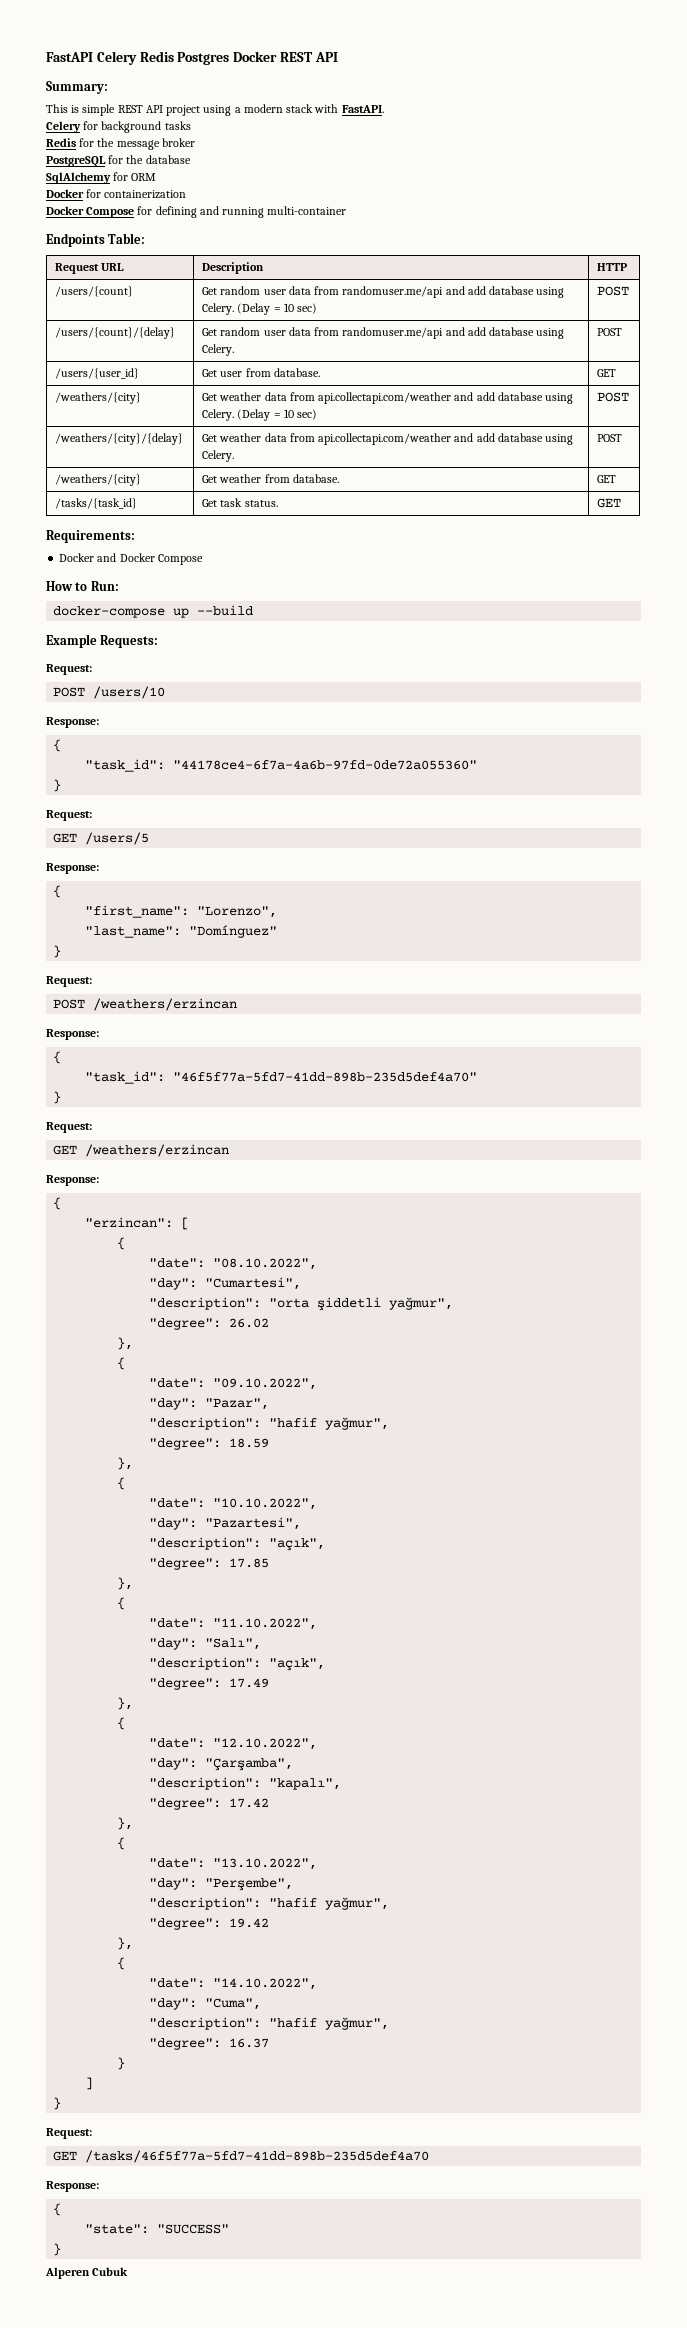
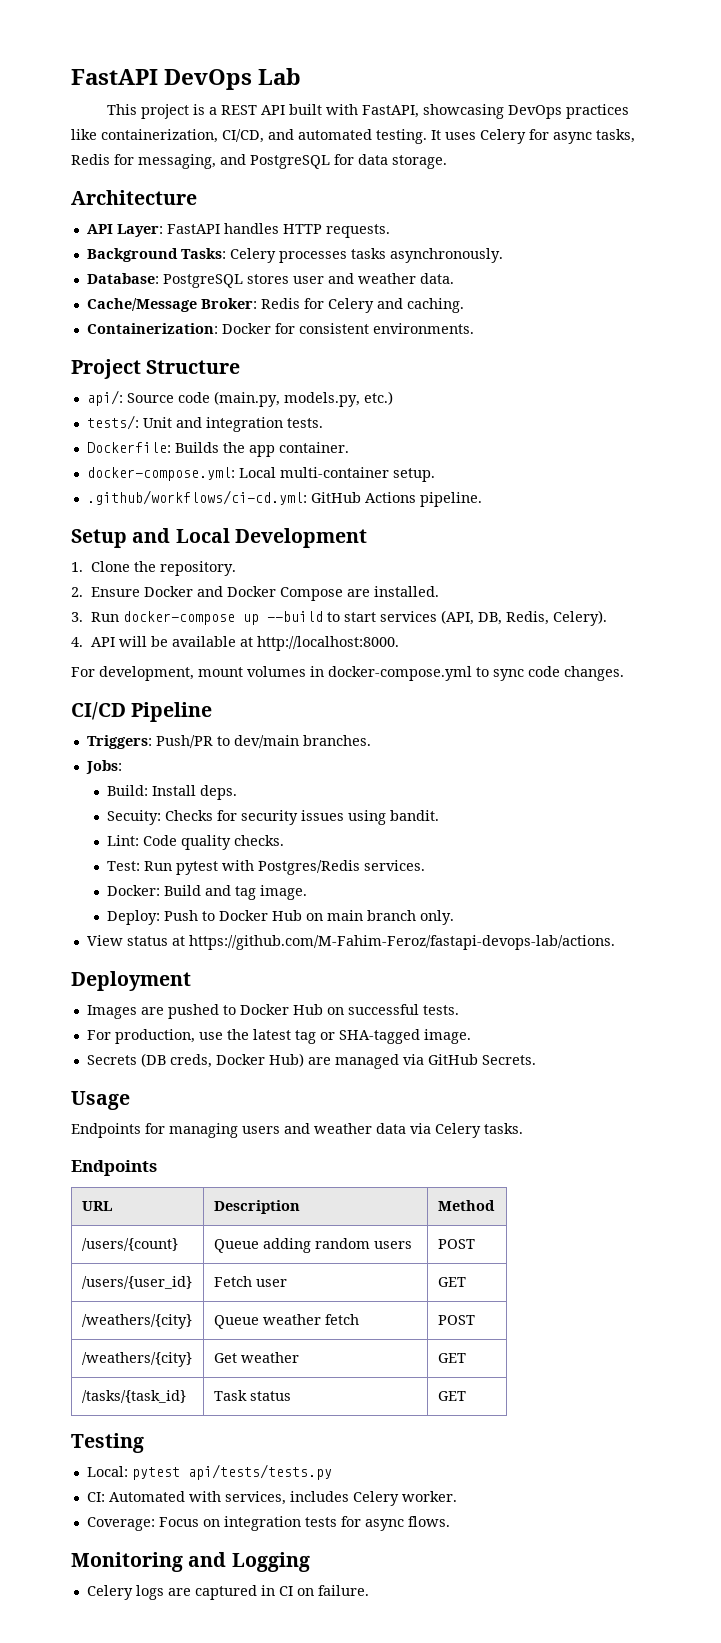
- FastAPI Celery Redis Postgres Docker REST API
- Summary:
- This is simple REST API project using a modern stack with FastAPI.
- Celery for background tasks
- Redis for the message broker
- PostgreSQL for the database
- SqlAlchemy for ORM
- Docker for containerization
- Docker Compose for defining and running multi-container
- Endpoints Table:
- Request URL | Description | HTTP
+ FastAPI DevOps Lab
+ This project is a REST API built with FastAPI, showcasing DevOps practices like containerization, CI/CD, and automated testing. It uses Celery for async tasks, Redis for messaging, and PostgreSQL for data storage.
+ Architecture
+ API Layer: FastAPI handles HTTP requests.
+ Background Tasks: Celery processes tasks asynchronously.
+ Database: PostgreSQL stores user and weather data.
+ Cache/Message Broker: Redis for Celery and caching.
+ Containerization: Docker for consistent environments.
+ Project Structure
+ api/: Source code (main.py, models.py, etc.)
+ tests/: Unit and integration tests.
+ Dockerfile: Builds the app container.
+ docker-compose.yml: Local multi-container setup.
+ .github/workflows/ci-cd.yml: GitHub Actions pipeline.
+ Setup and Local Development
+ 1. Clone the repository.
+ 2. Ensure Docker and Docker Compose are installed.
+ 3. Run docker-compose up --build to start services (API, DB, Redis, Celery).
+ 4. API will be available at http://localhost:8000.
+ For development, mount volumes in docker-compose.yml to sync code changes.
+ CI/CD Pipeline
+ Triggers: Push/PR to dev/main branches.
+ Jobs:
+ Build: Install deps.
+ Secuity: Checks for security issues using bandit.
+ Lint: Code quality checks.
+ Test: Run pytest with Postgres/Redis services.
+ Docker: Build and tag image.
+ Deploy: Push to Docker Hub on main branch only.
+ View status at https://github.com/M-Fahim-Feroz/fastapi-devops-lab/actions.
+ Deployment
+ Images are pushed to Docker Hub on successful tests.
+ For production, use the latest tag or SHA-tagged image.
+ Secrets (DB creds, Docker Hub) are managed via GitHub Secrets.
+ Usage
+ Endpoints for managing users and weather data via Celery tasks.
+ Endpoints
+ URL | Description | Method
- /users/{count} | Get random user data from randomuser.me/api and add database using Celery. (Delay = 10 sec) | POST
- /users/{count}/{delay} | Get random user data from randomuser.me/api and add database using Celery. | POST
+ /users/{count} | Queue adding random users | POST
- /users/{user_id} | Get user from database. | GET
+ /users/{user_id} | Fetch user | GET
- /weathers/{city} | Get weather data from api.collectapi.com/weather and add database using Celery. (Delay = 10 sec) | POST
- /weathers/{city}/{delay} | Get weather data from api.collectapi.com/weather and add database using Celery. | POST
+ /weathers/{city} | Queue weather fetch | POST
- /weathers/{city} | Get weather from database. | GET
+ /weathers/{city} | Get weather | GET
- /tasks/{task_id} | Get task status. | GET
- Requirements:
- Docker and Docker Compose
- How to Run:
- docker-compose up --build
- Example Requests:
- Request:
- POST /users/10
- Response:
- {
- "task_id": "44178ce4-6f7a-4a6b-97fd-0de72a055360"
- }
- Request:
- GET /users/5
- Response:
- {
- "first_name": "Lorenzo",
- "last_name": "Domínguez"
- }
- Request:
- POST /weathers/erzincan
- Response:
- {
- "task_id": "46f5f77a-5fd7-41dd-898b-235d5def4a70"
- }
- Request:
- GET /weathers/erzincan
- Response:
- {
- "erzincan": [
- {
- "date": "08.10.2022",
- "day": "Cumartesi",
- "description": "orta şiddetli yağmur",
- "degree": 26.02
- },
- {
- "date": "09.10.2022",
- "day": "Pazar",
- "description": "hafif yağmur",
- "degree": 18.59
- },
- {
- "date": "10.10.2022",
- "day": "Pazartesi",
- "description": "açık",
- "degree": 17.85
- },
- {
- "date": "11.10.2022",
- "day": "Salı",
- "description": "açık",
- "degree": 17.49
- },
- {
- "date": "12.10.2022",
- "day": "Çarşamba",
- "description": "kapalı",
- "degree": 17.42
- },
- {
- "date": "13.10.2022",
- "day": "Perşembe",
- "description": "hafif yağmur",
- "degree": 19.42
- },
- {
- "date": "14.10.2022",
- "day": "Cuma",
- "description": "hafif yağmur",
- "degree": 16.37
- }
- ]
- }
- Request:
- GET /tasks/46f5f77a-5fd7-41dd-898b-235d5def4a70
- Response:
- {
- "state": "SUCCESS"
- }
- Alperen Cubuk
+ /tasks/{task_id} | Task status | GET
+ Testing
+ Local: pytest api/tests/tests.py
+ CI: Automated with services, includes Celery worker.
+ Coverage: Focus on integration tests for async flows.
+ Monitoring and Logging
+ Celery logs are captured in CI on failure.

